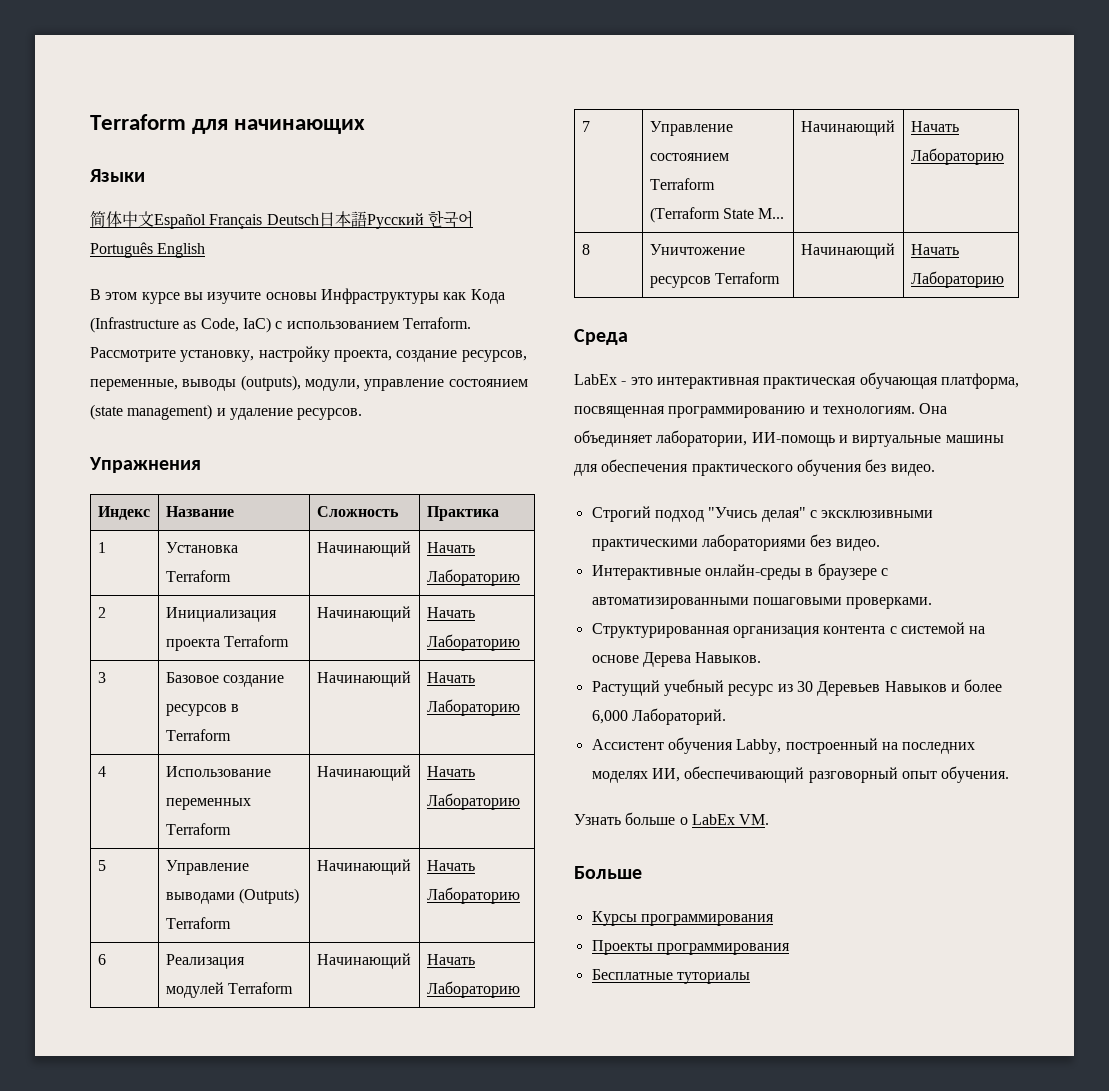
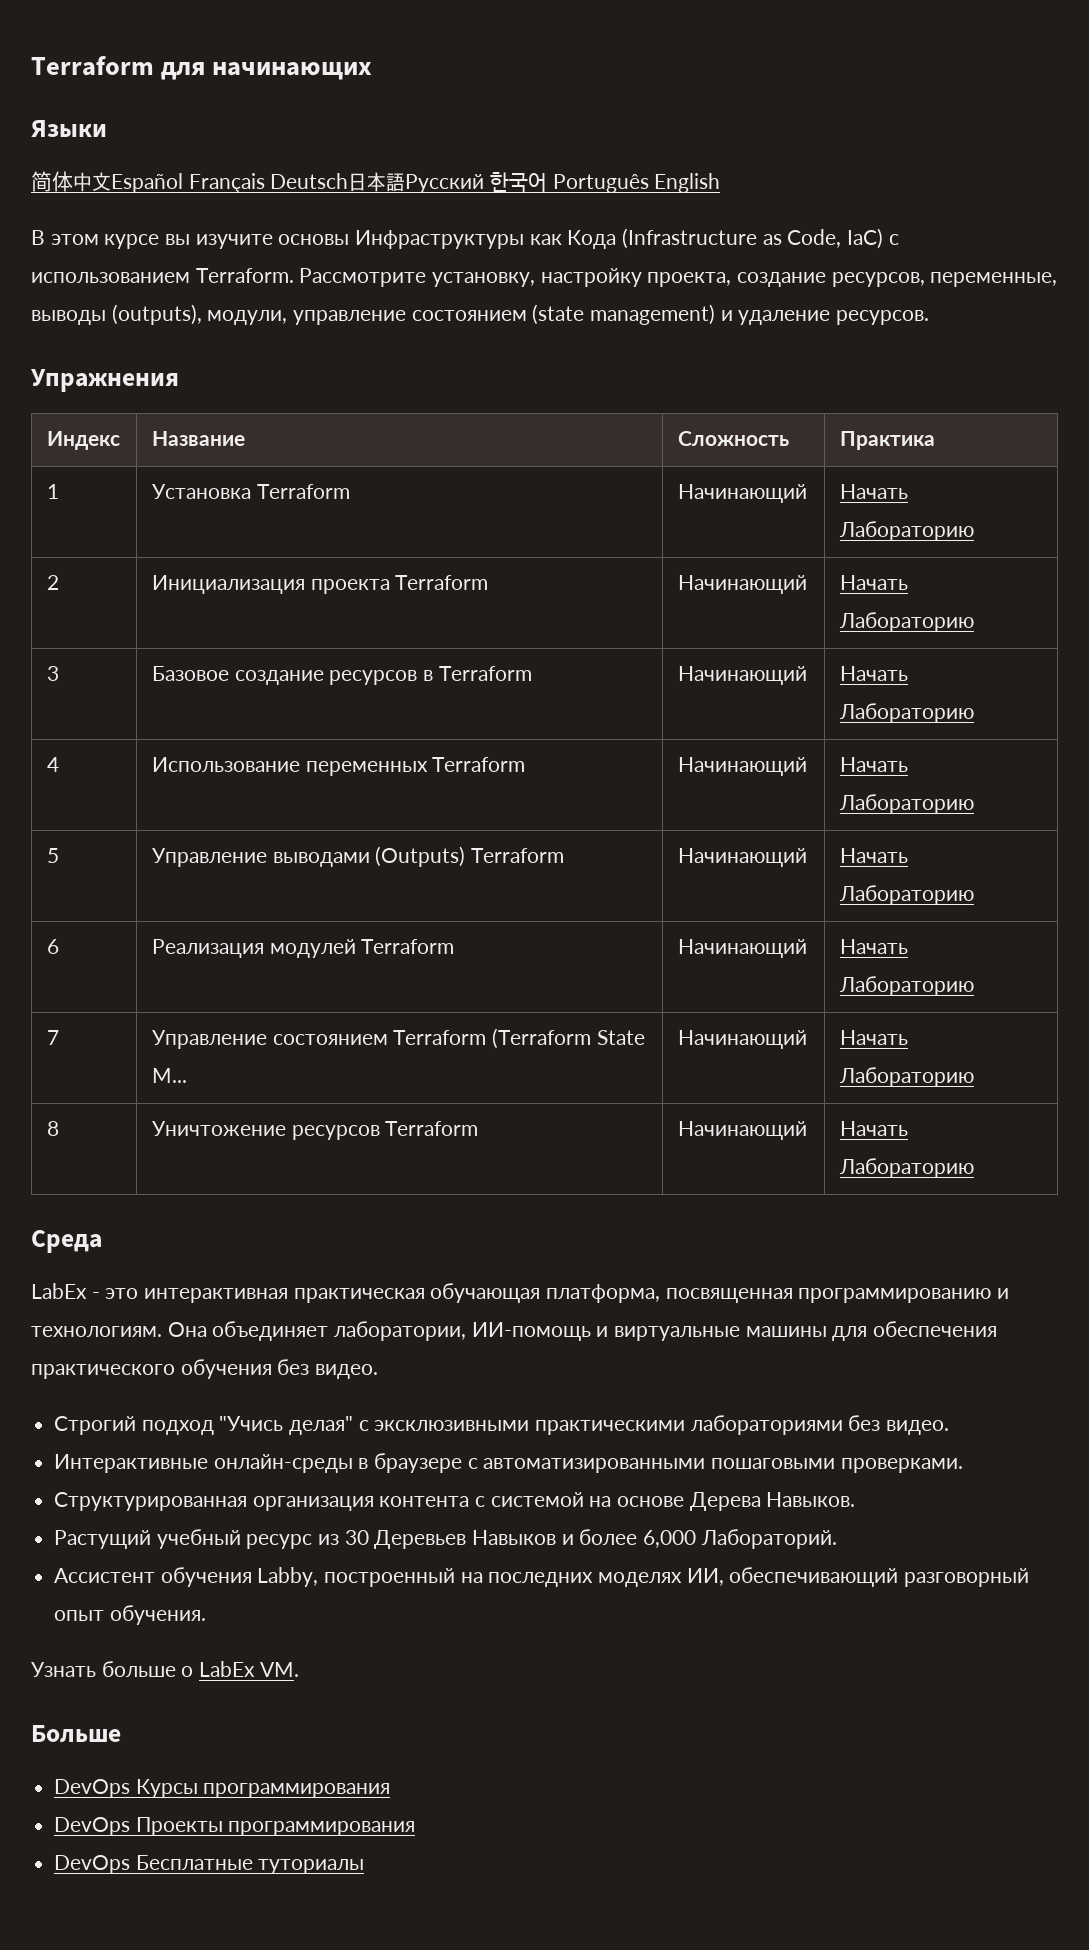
- Курсы программирования
+ DevOps Курсы программирования
- Проекты программирования
+ DevOps Проекты программирования
- Бесплатные туториалы
+ DevOps Бесплатные туториалы

